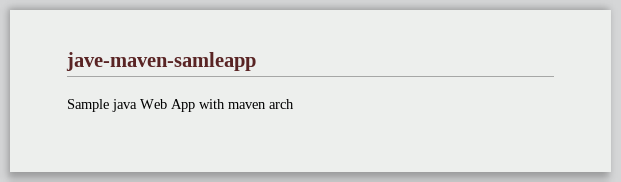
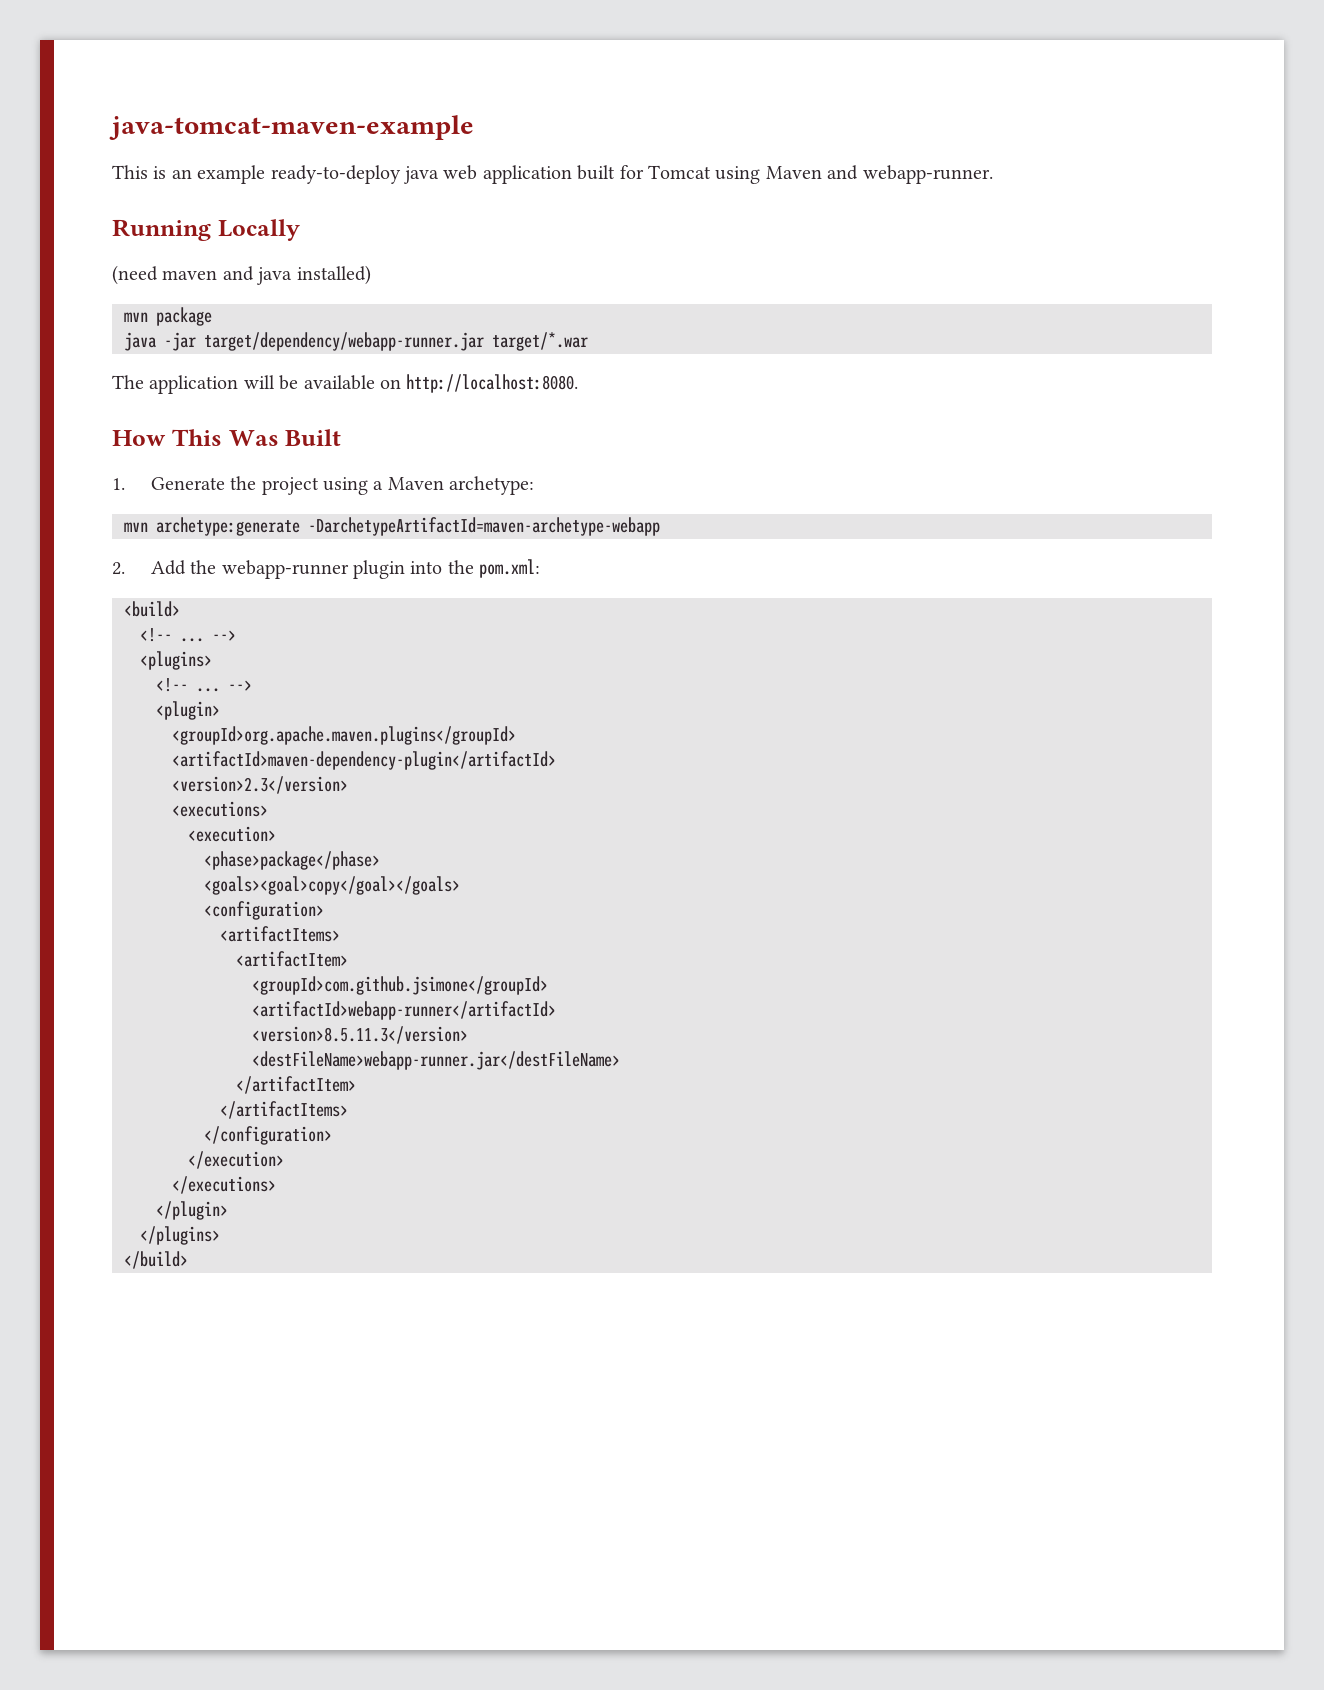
- jave-maven-samleapp
- Sample java Web App with maven arch
+ java-tomcat-maven-example
+ This is an example ready-to-deploy java web application built for Tomcat using Maven and webapp-runner.
+ Running Locally
+ (need maven and java installed)
+ mvn package
+ java -jar target/dependency/webapp-runner.jar target/*.war
+ The application will be available on http://localhost:8080.
+ How This Was Built
+ 1. Generate the project using a Maven archetype:
+ mvn archetype:generate -DarchetypeArtifactId=maven-archetype-webapp
+ 2. Add the webapp-runner plugin into the pom.xml:
+ <build>
+ <!-- ... -->
+ <plugins>
+ <!-- ... -->
+ <plugin>
+ <groupId>org.apache.maven.plugins</groupId>
+ <artifactId>maven-dependency-plugin</artifactId>
+ <version>2.3</version>
+ <executions>
+ <execution>
+ <phase>package</phase>
+ <goals><goal>copy</goal></goals>
+ <configuration>
+ <artifactItems>
+ <artifactItem>
+ <groupId>com.github.jsimone</groupId>
+ <artifactId>webapp-runner</artifactId>
+ <version>8.5.11.3</version>
+ <destFileName>webapp-runner.jar</destFileName>
+ </artifactItem>
+ </artifactItems>
+ </configuration>
+ </execution>
+ </executions>
+ </plugin>
+ </plugins>
+ </build>

